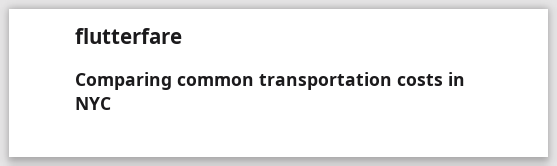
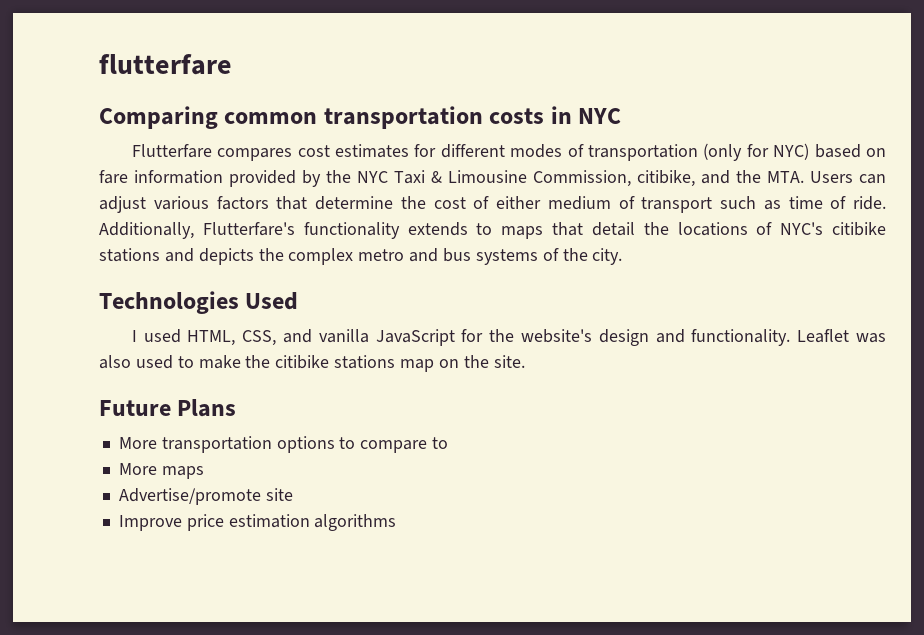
+ Flutterfare compares cost estimates for different modes of transportation (only for NYC) based on fare information provided by the NYC Taxi & Limousine Commission, citibike, and the MTA. Users can adjust various factors that determine the cost of either medium of transport such as time of ride. Additionally, Flutterfare's functionality extends to maps that detail the locations of NYC's citibike stations and depicts the complex metro and bus systems of the city.
+ Technologies Used
+ I used HTML, CSS, and vanilla JavaScript for the website's design and functionality. Leaflet was also used to make the citibike stations map on the site.
+ Future Plans
+ More transportation options to compare to
+ More maps
+ Advertise/promote site
+ Improve price estimation algorithms

